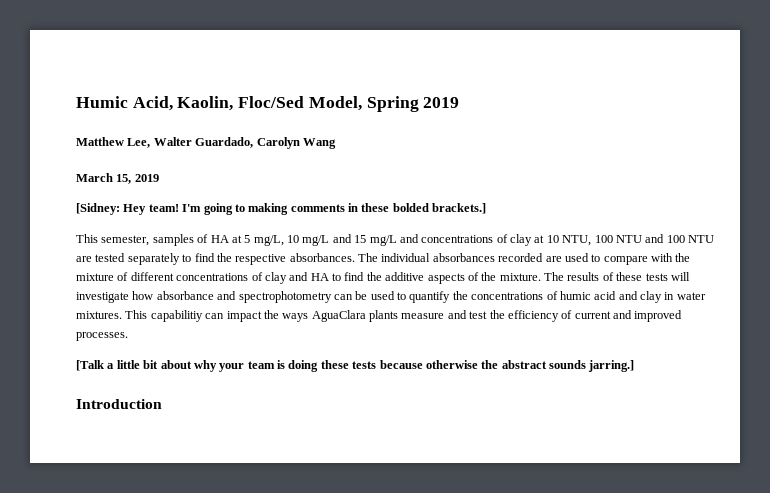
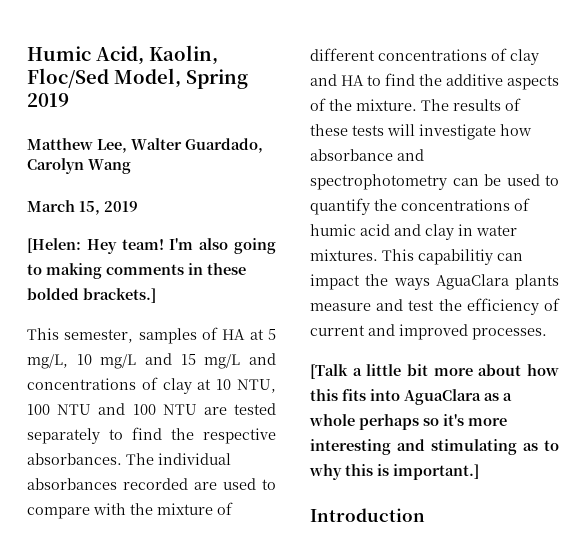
- [Sidney: Hey team!
+ [Helen: Hey team!
- I'm going to making comments in these bolded brackets.]
+ I'm also going to making comments in these bolded brackets.]
- [Talk a little bit about why your team is doing these tests because otherwise the abstract sounds jarring.]
+ [Talk a little bit more about how this fits into AguaClara as a whole perhaps so it's more interesting and stimulating as to why this is important.]

